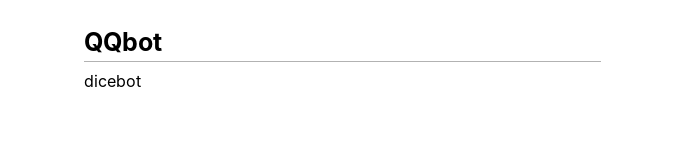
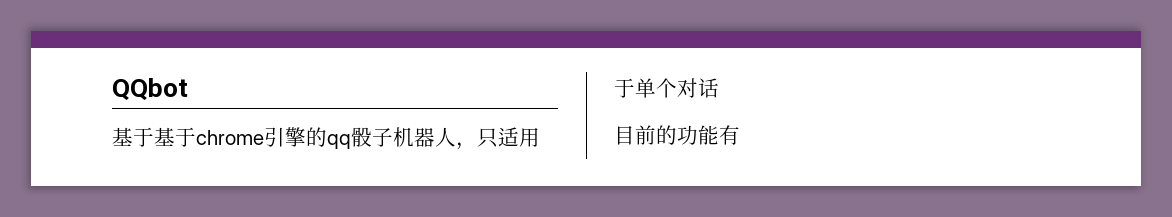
- dicebot
+ 基于基于chrome引擎的qq骰子机器人，只适用于单个对话
+ 目前的功能有

